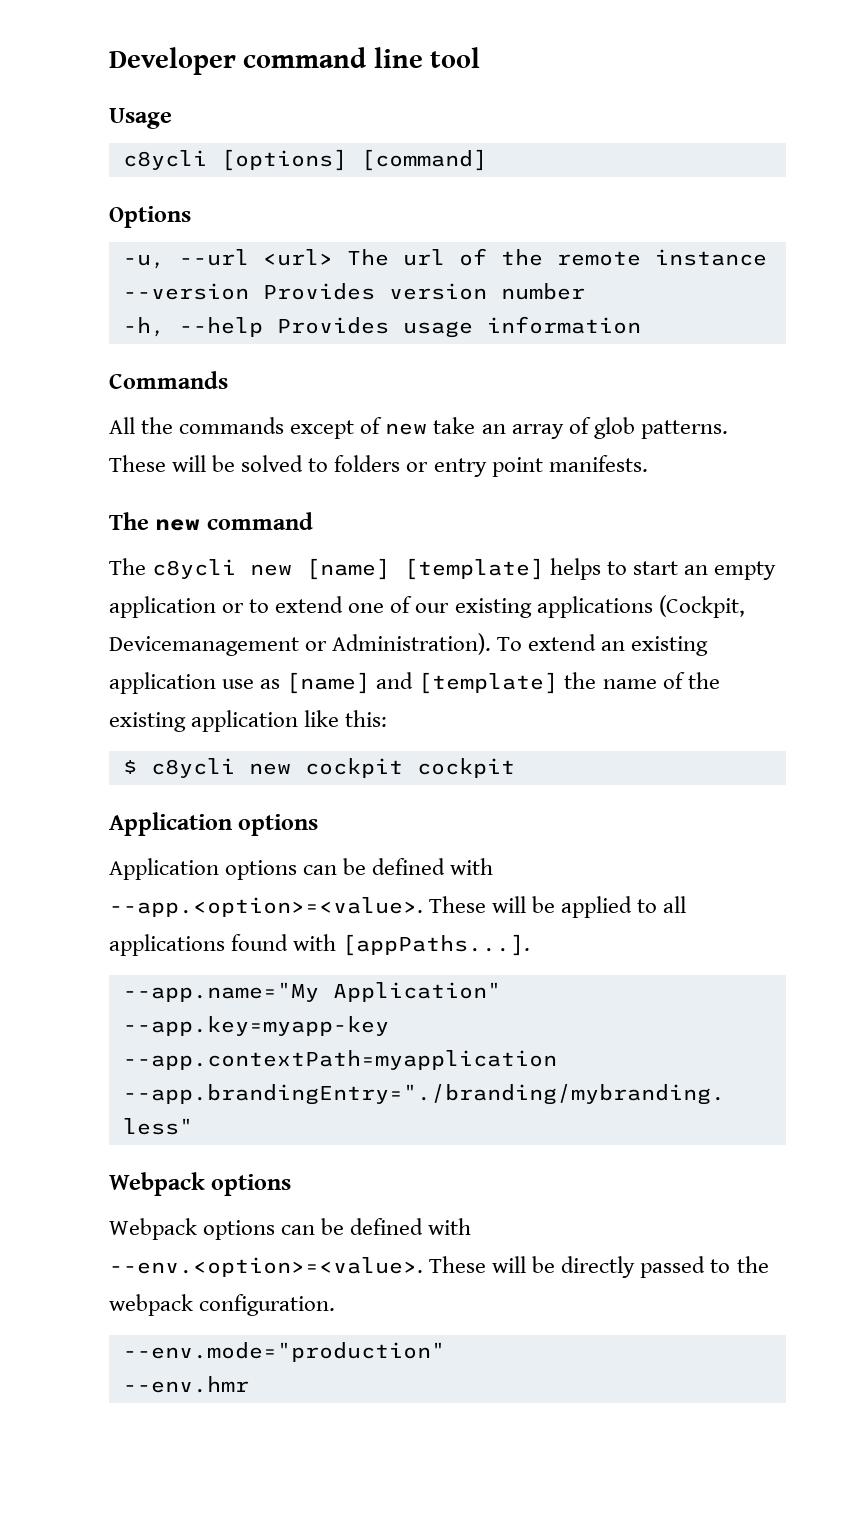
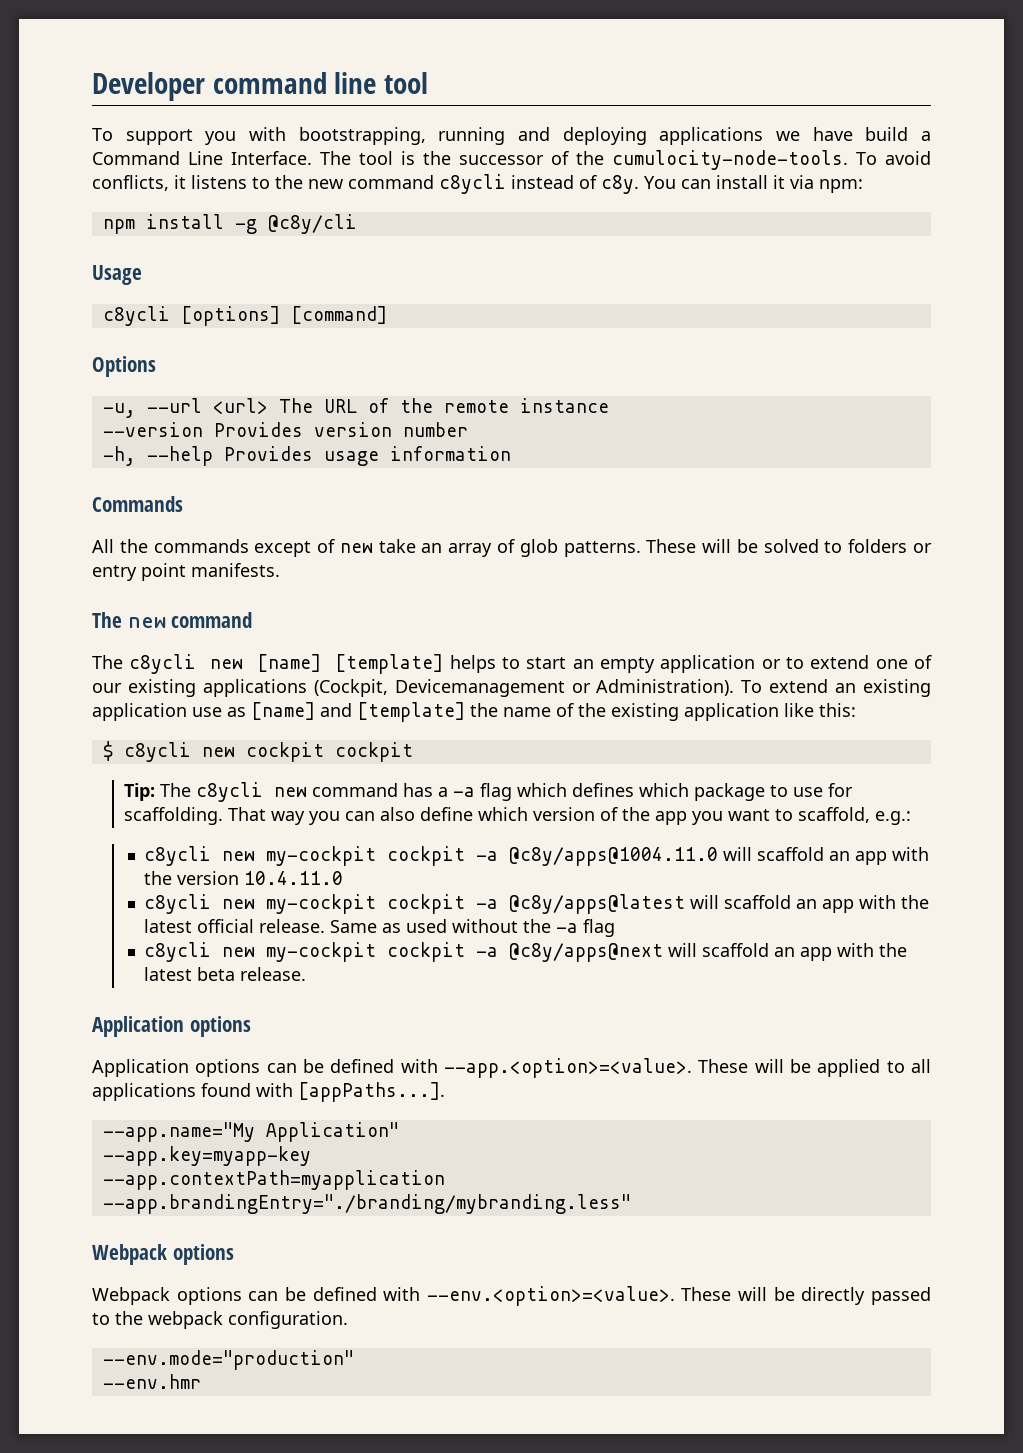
+ To support you with bootstrapping, running and deploying applications we have build a Command Line Interface. The tool is the successor of the cumulocity-node-tools. To avoid conflicts, it listens to the new command c8ycli instead of c8y. You can install it via npm:
+ npm install -g @c8y/cli
- -u, --url <url> The url of the remote instance
+ -u, --url <url> The URL of the remote instance
+ Tip: The c8ycli new command has a -a flag which defines which package to use for scaffolding. That way you can also define which version of the app you want to scaffold, e.g.:
+ c8ycli new my-cockpit cockpit -a @c8y/apps@1004.11.0 will scaffold an app with the version 10.4.11.0
+ c8ycli new my-cockpit cockpit -a @c8y/apps@latest will scaffold an app with the latest official release. Same as used without the -a flag
+ c8ycli new my-cockpit cockpit -a @c8y/apps@next will scaffold an app with the latest beta release.

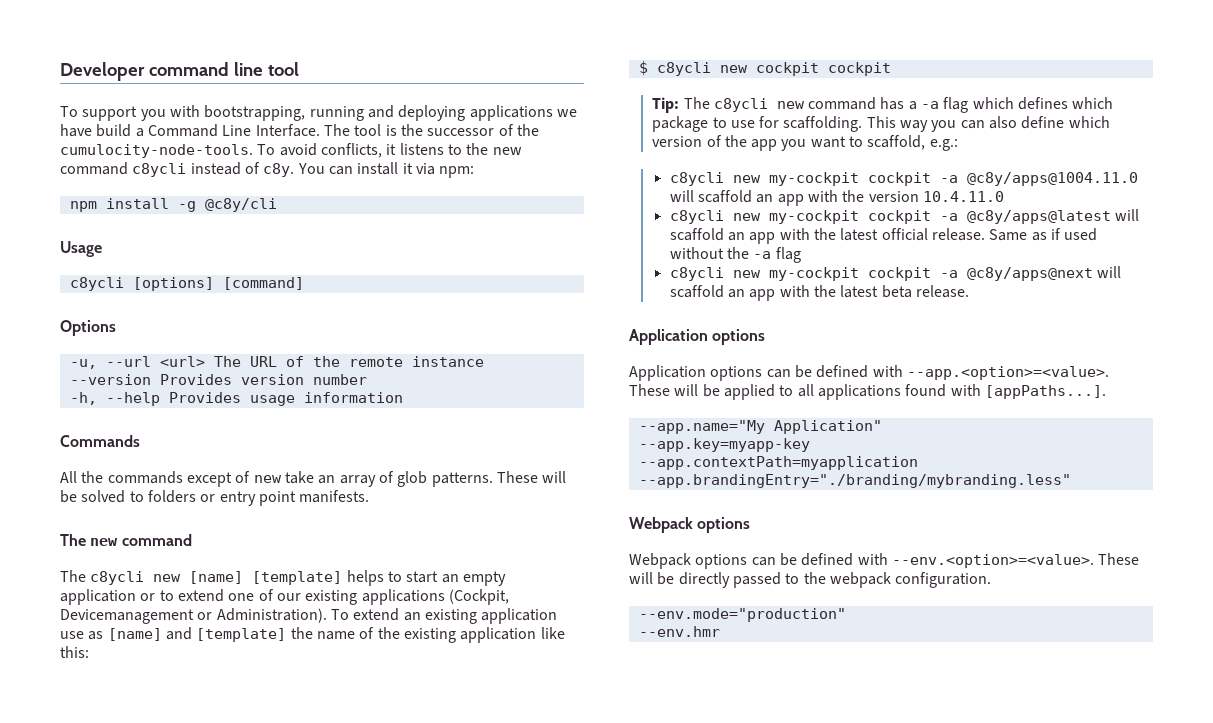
- That way you can also define which version of the app you want to scaffold, e.g.:
+ This way you can also define which version of the app you want to scaffold, e.g.:
- Same as used without the -a flag
+ Same as if used without the -a flag

